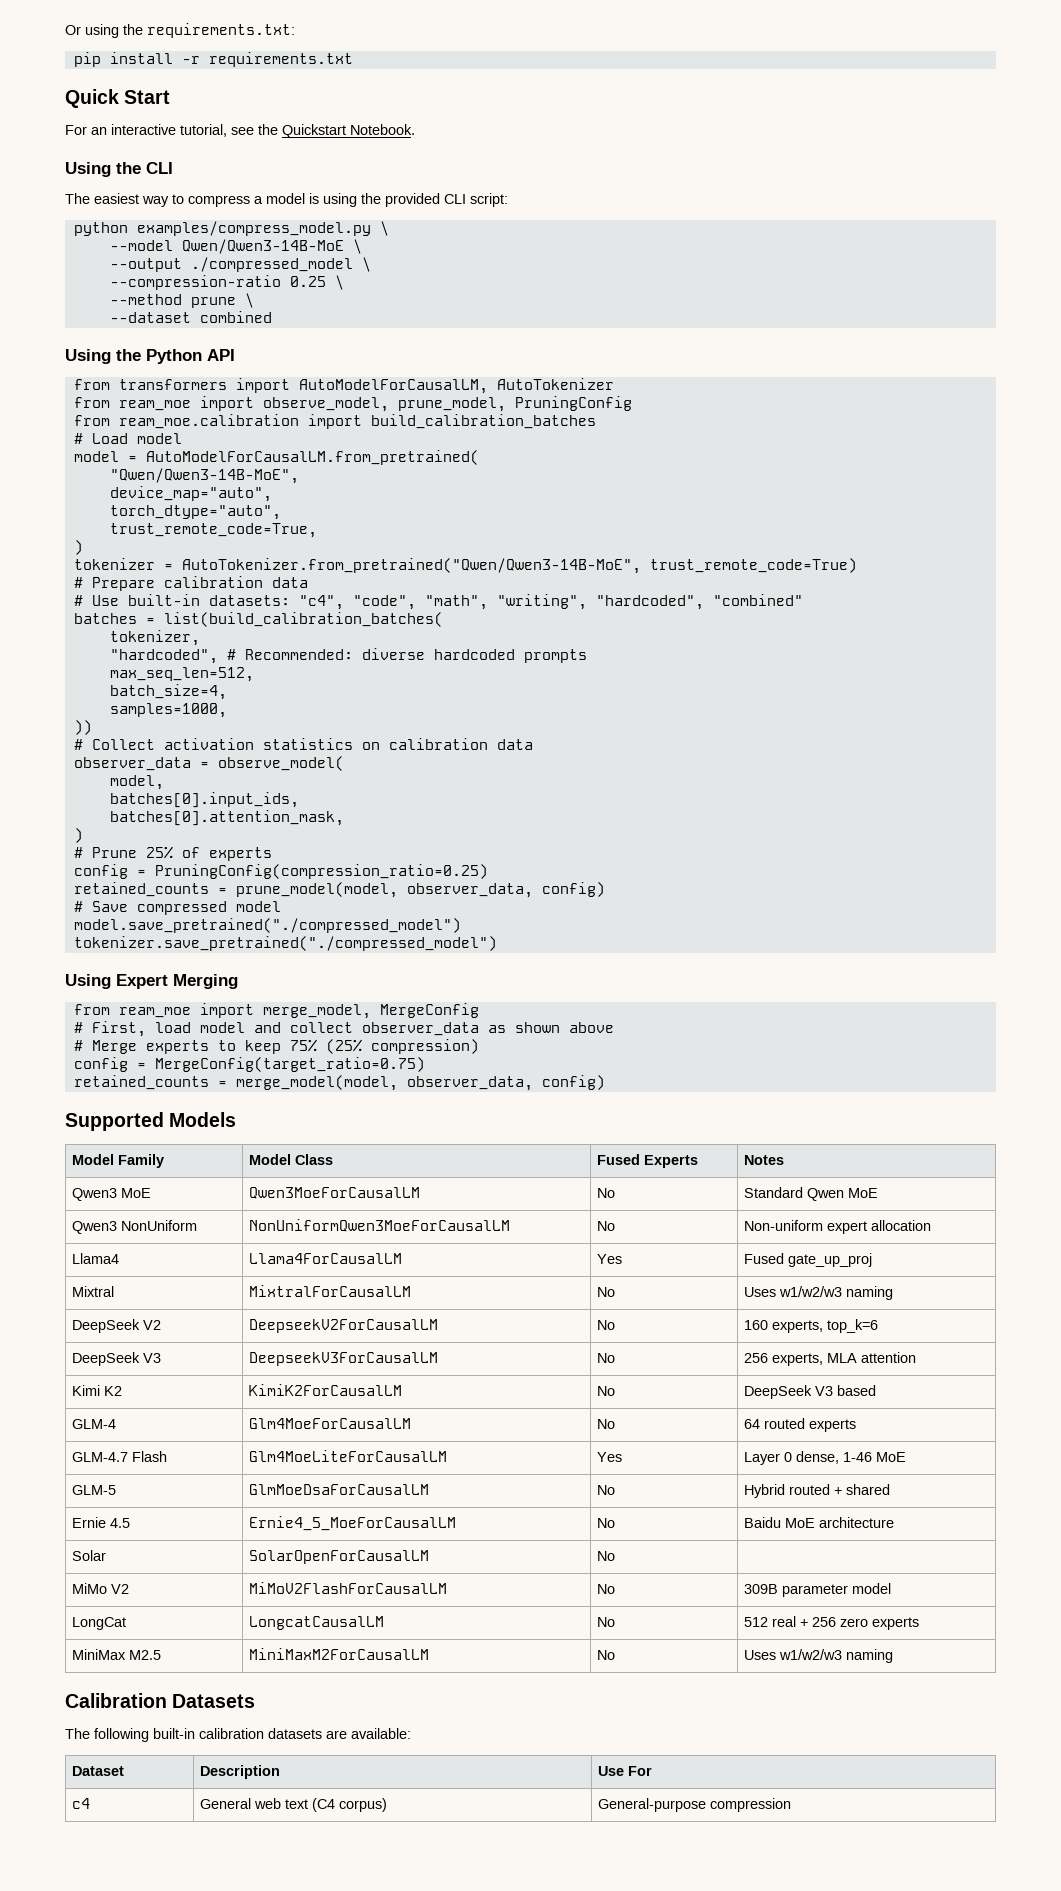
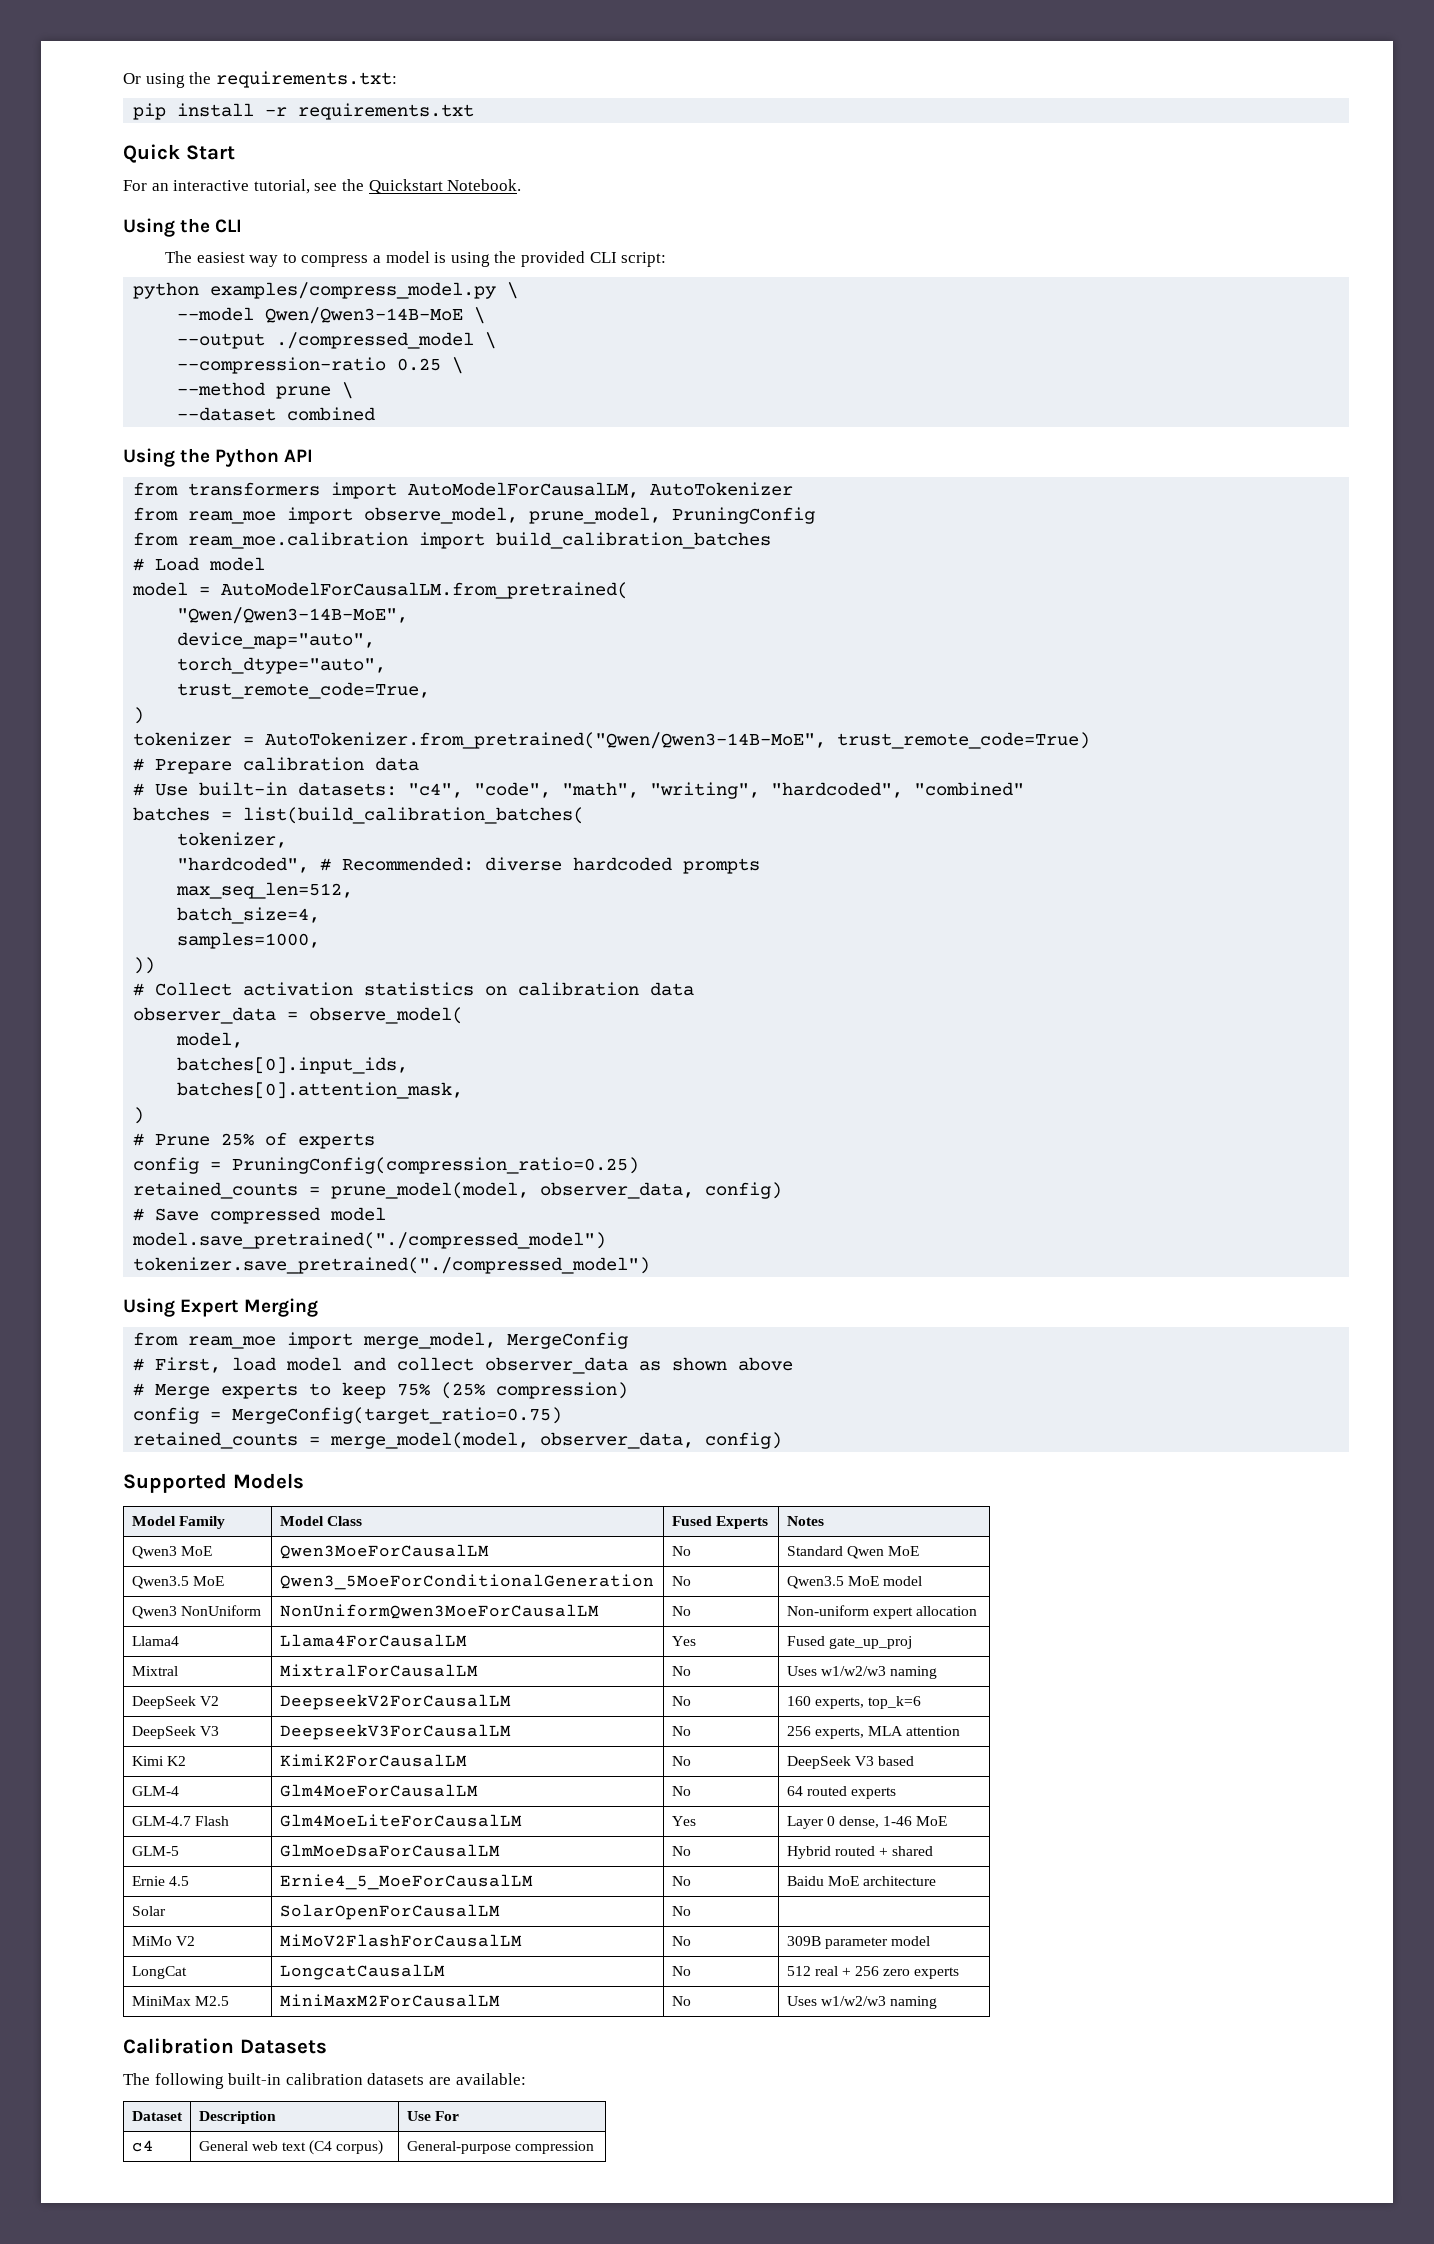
+ Qwen3.5 MoE | Qwen3_5MoeForConditionalGeneration | No | Qwen3.5 MoE model

